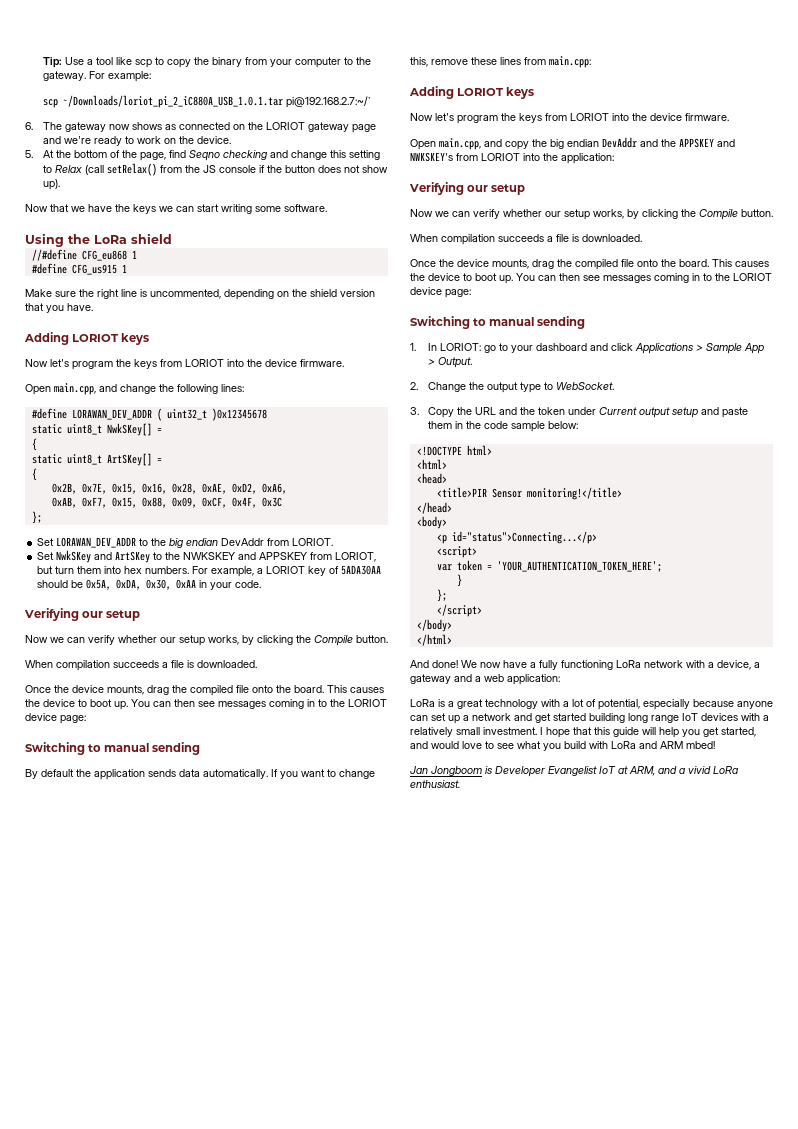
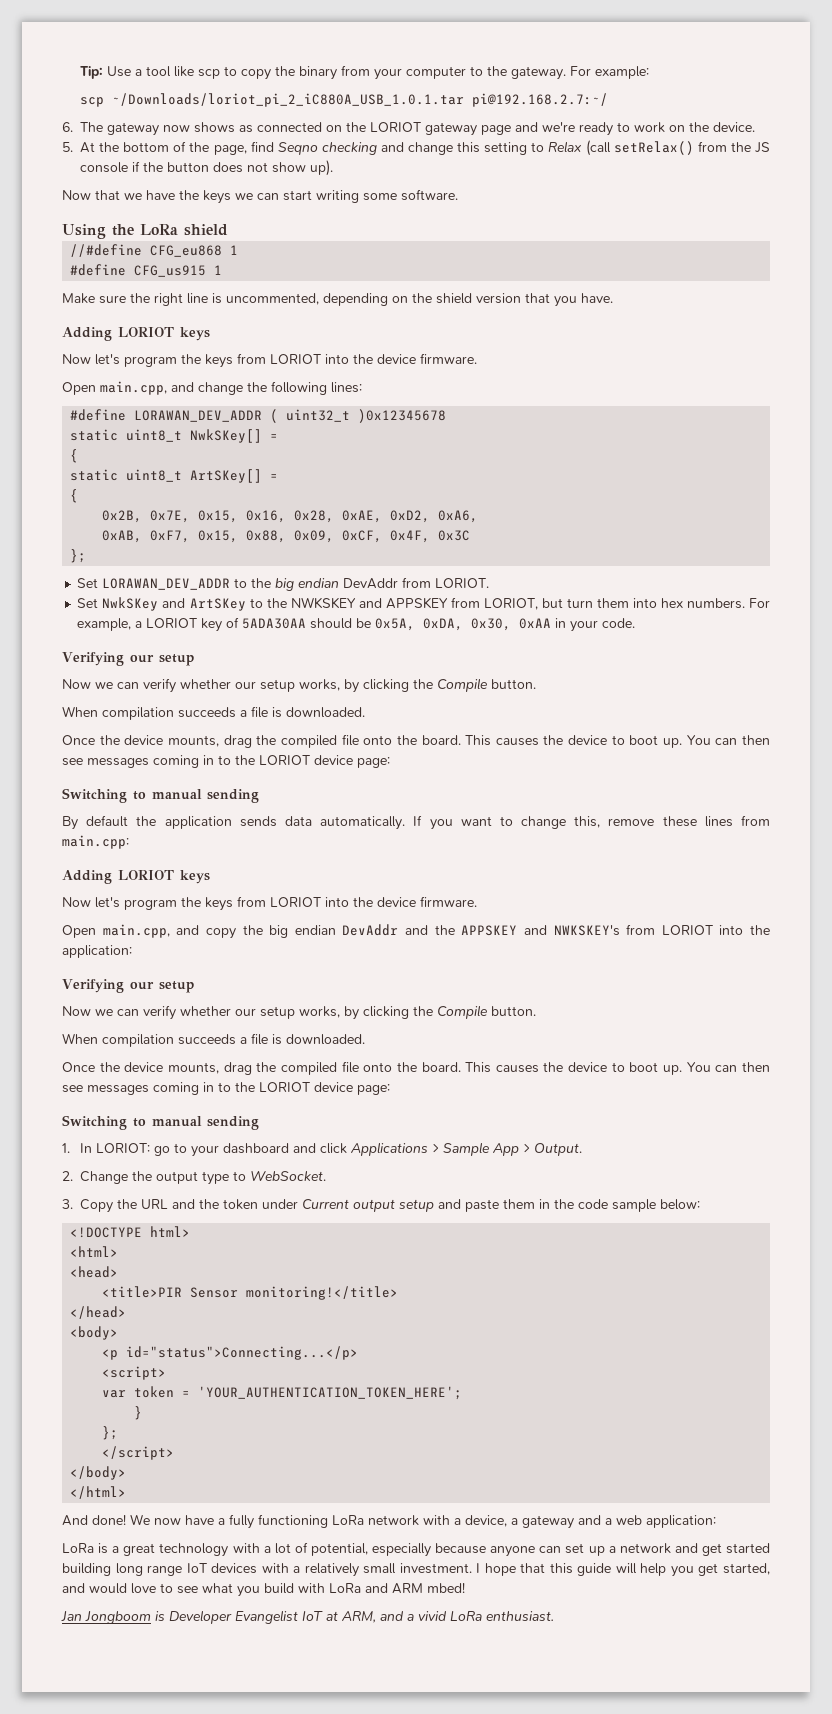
- scp ~/Downloads/loriot_pi_2_iC880A_USB_1.0.1.tar pi@192.168.2.7:~/`
+ scp ~/Downloads/loriot_pi_2_iC880A_USB_1.0.1.tar pi@192.168.2.7:~/

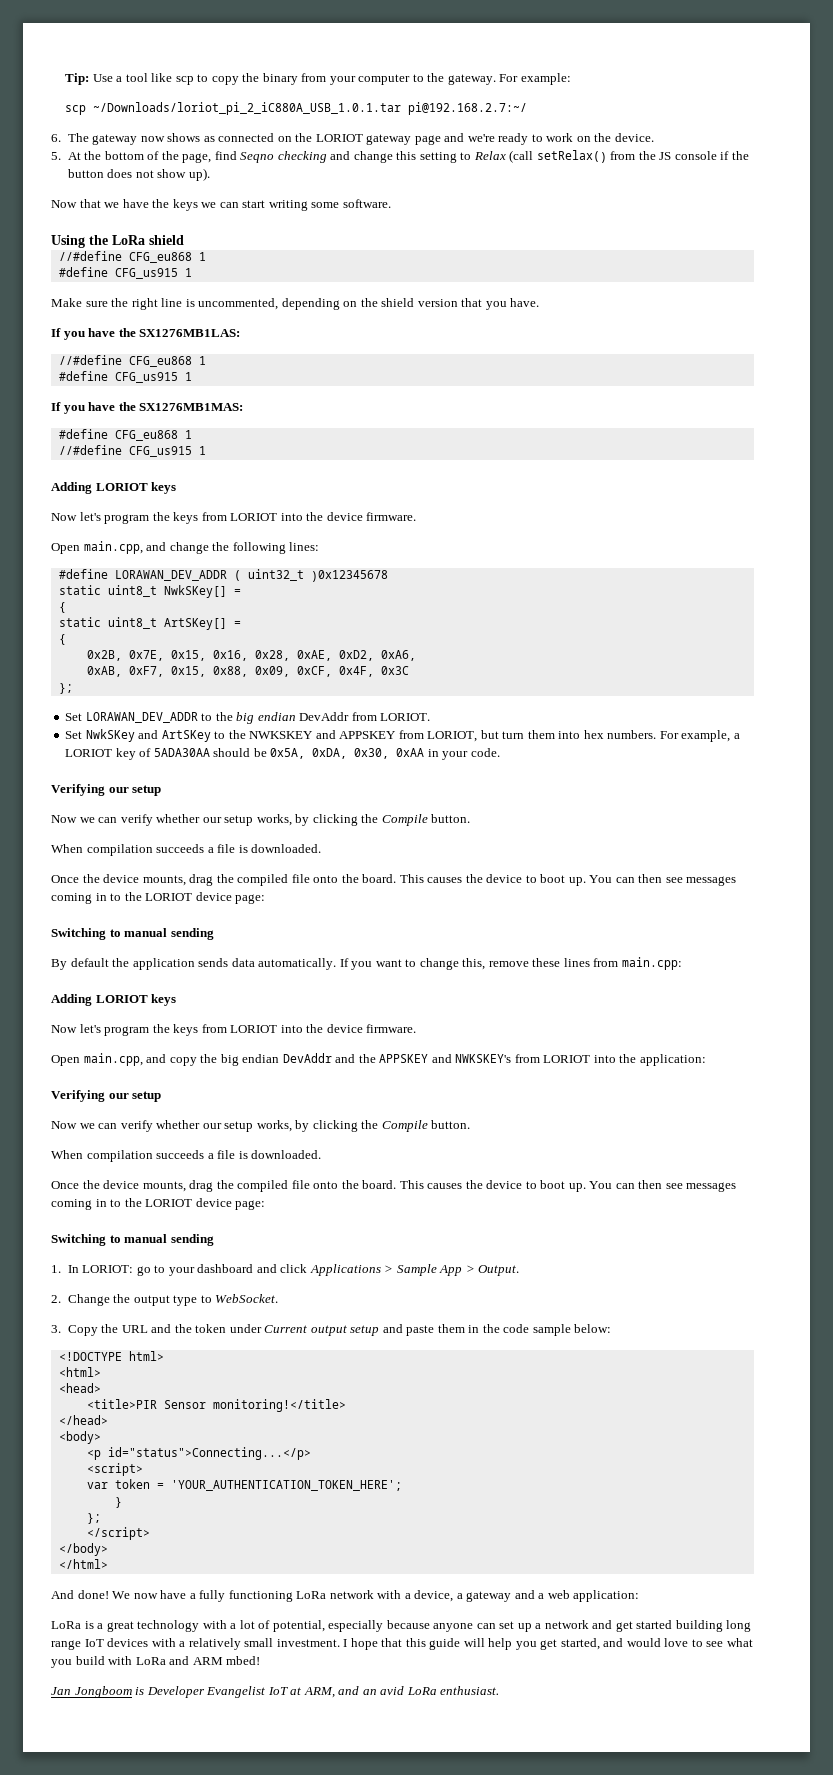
+ If you have the SX1276MB1LAS:
+ //#define CFG_eu868 1
+ #define CFG_us915 1
+ If you have the SX1276MB1MAS:
+ #define CFG_eu868 1
+ //#define CFG_us915 1
- Jan Jongboom is Developer Evangelist IoT at ARM, and a vivid LoRa enthusiast.
+ Jan Jongboom is Developer Evangelist IoT at ARM, and an avid LoRa enthusiast.

